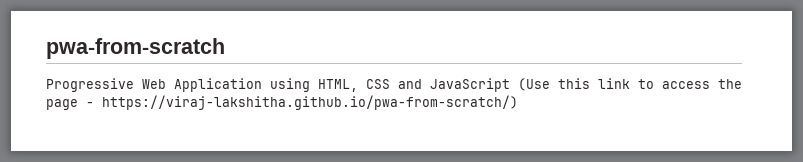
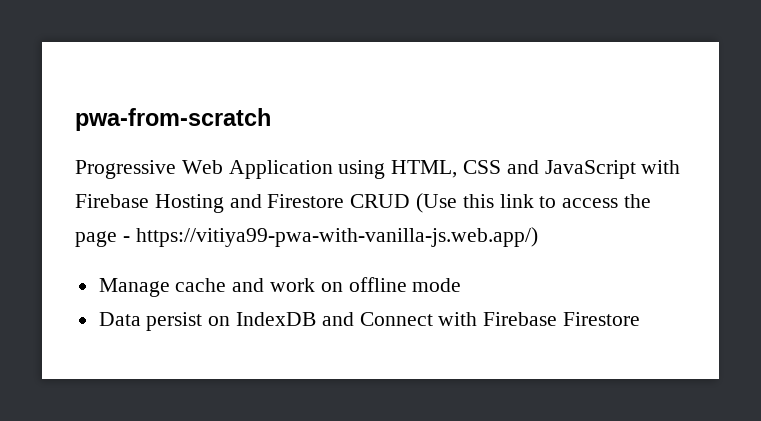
- Progressive Web Application using HTML, CSS and JavaScript (Use this link to access the page - https://viraj-lakshitha.github.io/pwa-from-scratch/)
+ Progressive Web Application using HTML, CSS and JavaScript with Firebase Hosting and Firestore CRUD (Use this link to access the page - https://vitiya99-pwa-with-vanilla-js.web.app/)
+ Manage cache and work on offline mode
+ Data persist on IndexDB and Connect with Firebase Firestore

